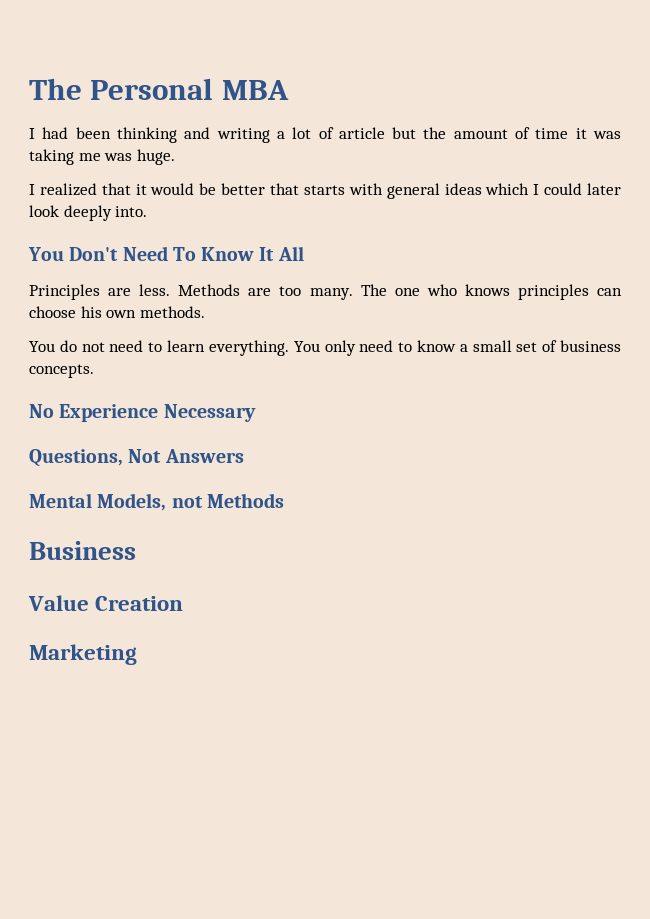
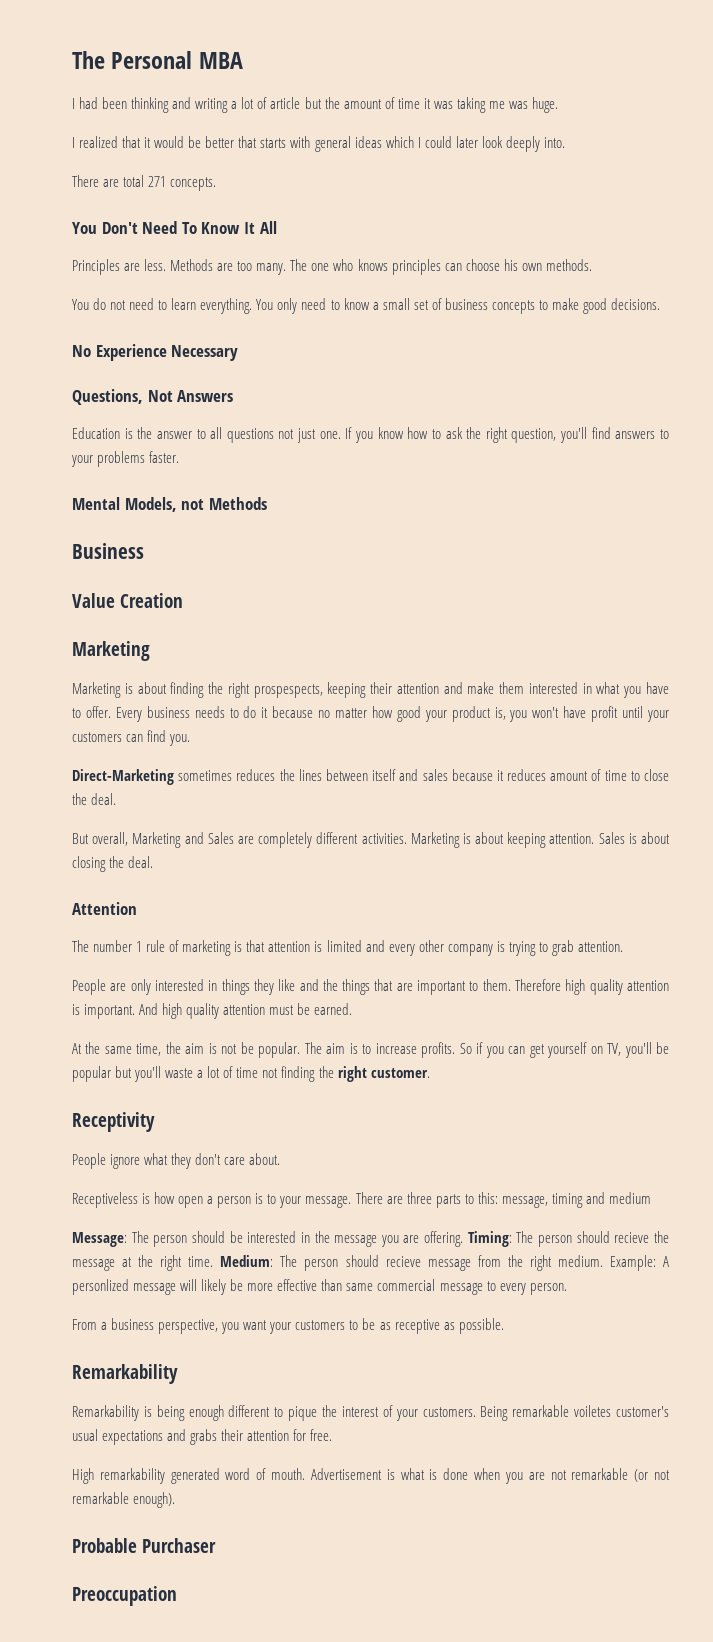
+ There are total 271 concepts.
- You only need to know a small set of business concepts.
+ You only need to know a small set of business concepts to make good decisions.
+ Education is the answer to all questions not just one. If you know how to ask the right question, you'll find answers to your problems faster.
+ Marketing is about finding the right prospespects, keeping their attention and make them interested in what you have to offer. Every business needs to do it because no matter how good your product is, you won't have profit until your customers can find you.
+ Direct-Marketing sometimes reduces the lines between itself and sales because it reduces amount of time to close the deal.
+ But overall, Marketing and Sales are completely different activities. Marketing is about keeping attention. Sales is about closing the deal.
+ Attention
+ The number 1 rule of marketing is that attention is limited and every other company is trying to grab attention.
+ People are only interested in things they like and the things that are important to them. Therefore high quality attention is important. And high quality attention must be earned.
+ At the same time, the aim is not be popular. The aim is to increase profits. So if you can get yourself on TV, you'll be popular but you'll waste a lot of time not finding the right customer.
+ Receptivity
+ People ignore what they don't care about.
+ Receptiveless is how open a person is to your message. There are three parts to this: message, timing and medium
+ Message: The person should be interested in the message you are offering. Timing: The person should recieve the message at the right time. Medium: The person should recieve message from the right medium. Example: A personlized message will likely be more effective than same commercial message to every person.
+ From a business perspective, you want your customers to be as receptive as possible.
+ Remarkability
+ Remarkability is being enough different to pique the interest of your customers. Being remarkable voiletes customer's usual expectations and grabs their attention for free.
+ High remarkability generated word of mouth. Advertisement is what is done when you are not remarkable (or not remarkable enough).
+ Probable Purchaser
+ Preoccupation

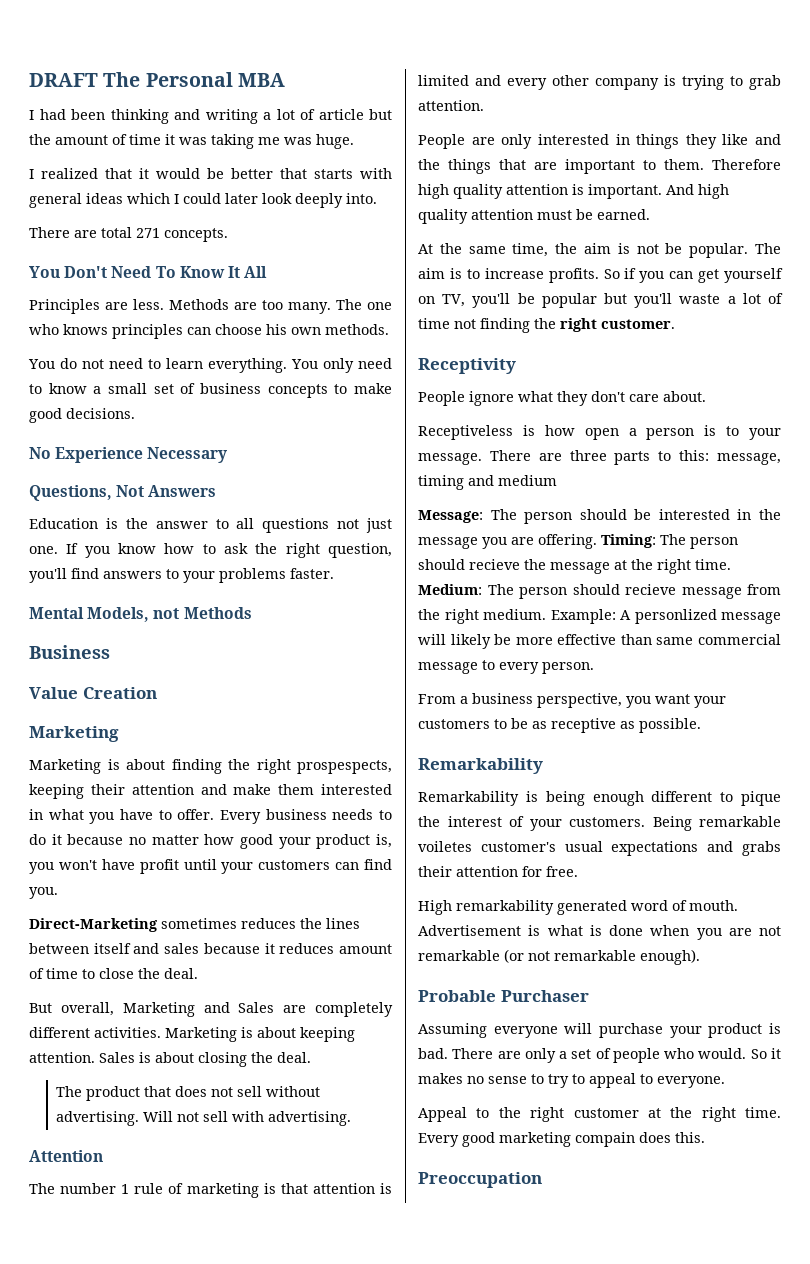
- The Personal MBA
+ DRAFT The Personal MBA
+ The product that does not sell without advertising. Will not sell with advertising.
+ Assuming everyone will purchase your product is bad. There are only a set of people who would. So it makes no sense to try to appeal to everyone.
+ Appeal to the right customer at the right time. Every good marketing compain does this.

